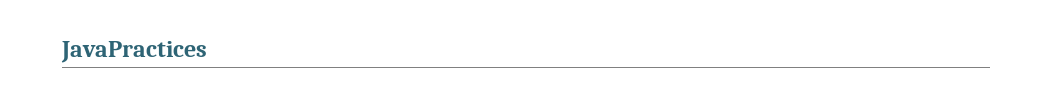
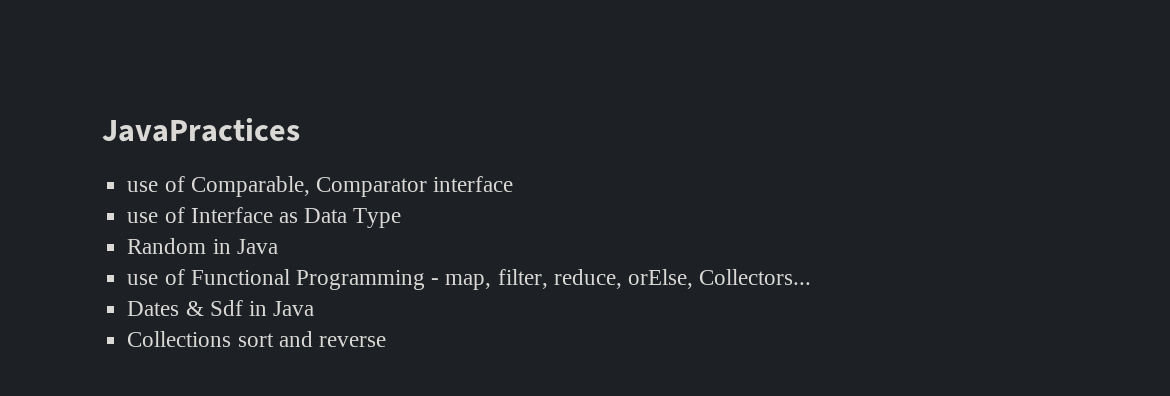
+ use of Comparable, Comparator interface
+ use of Interface as Data Type
+ Random in Java
+ use of Functional Programming - map, filter, reduce, orElse, Collectors...
+ Dates & Sdf in Java
+ Collections sort and reverse

